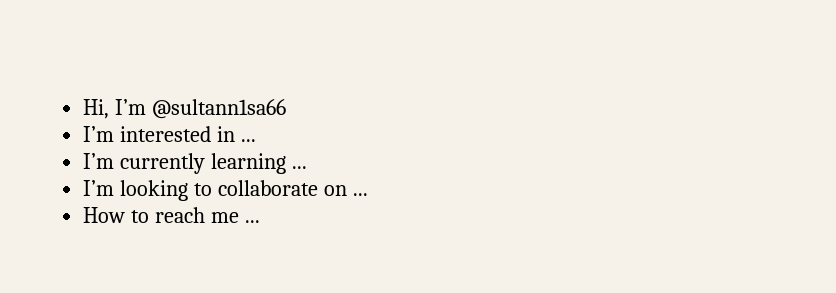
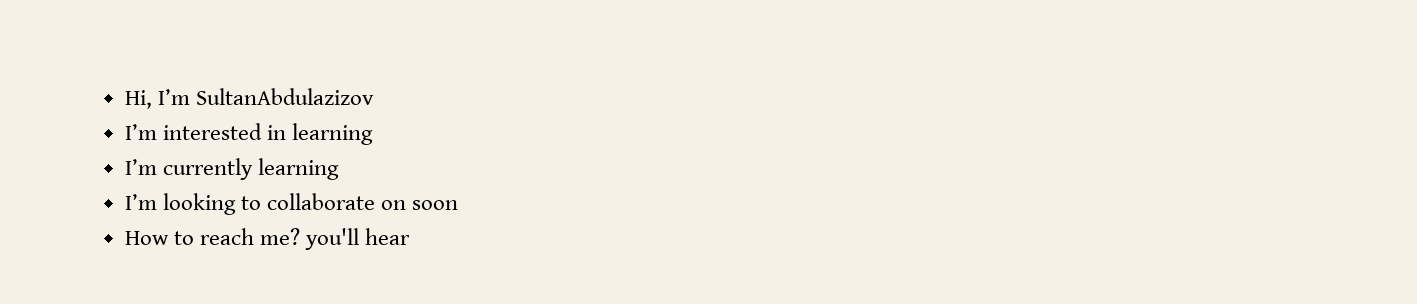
- Hi, I’m @sultann1sa66
+ Hi, I’m SultanAbdulazizov
- I’m interested in ...
+ I’m interested in learning
- I’m currently learning ...
+ I’m currently learning
- I’m looking to collaborate on ...
+ I’m looking to collaborate on soon
- How to reach me ...
+ How to reach me? you'll hear

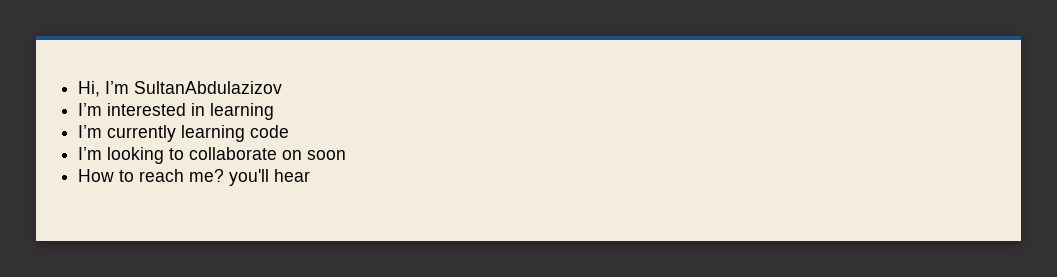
- I’m currently learning
+ I’m currently learning code

